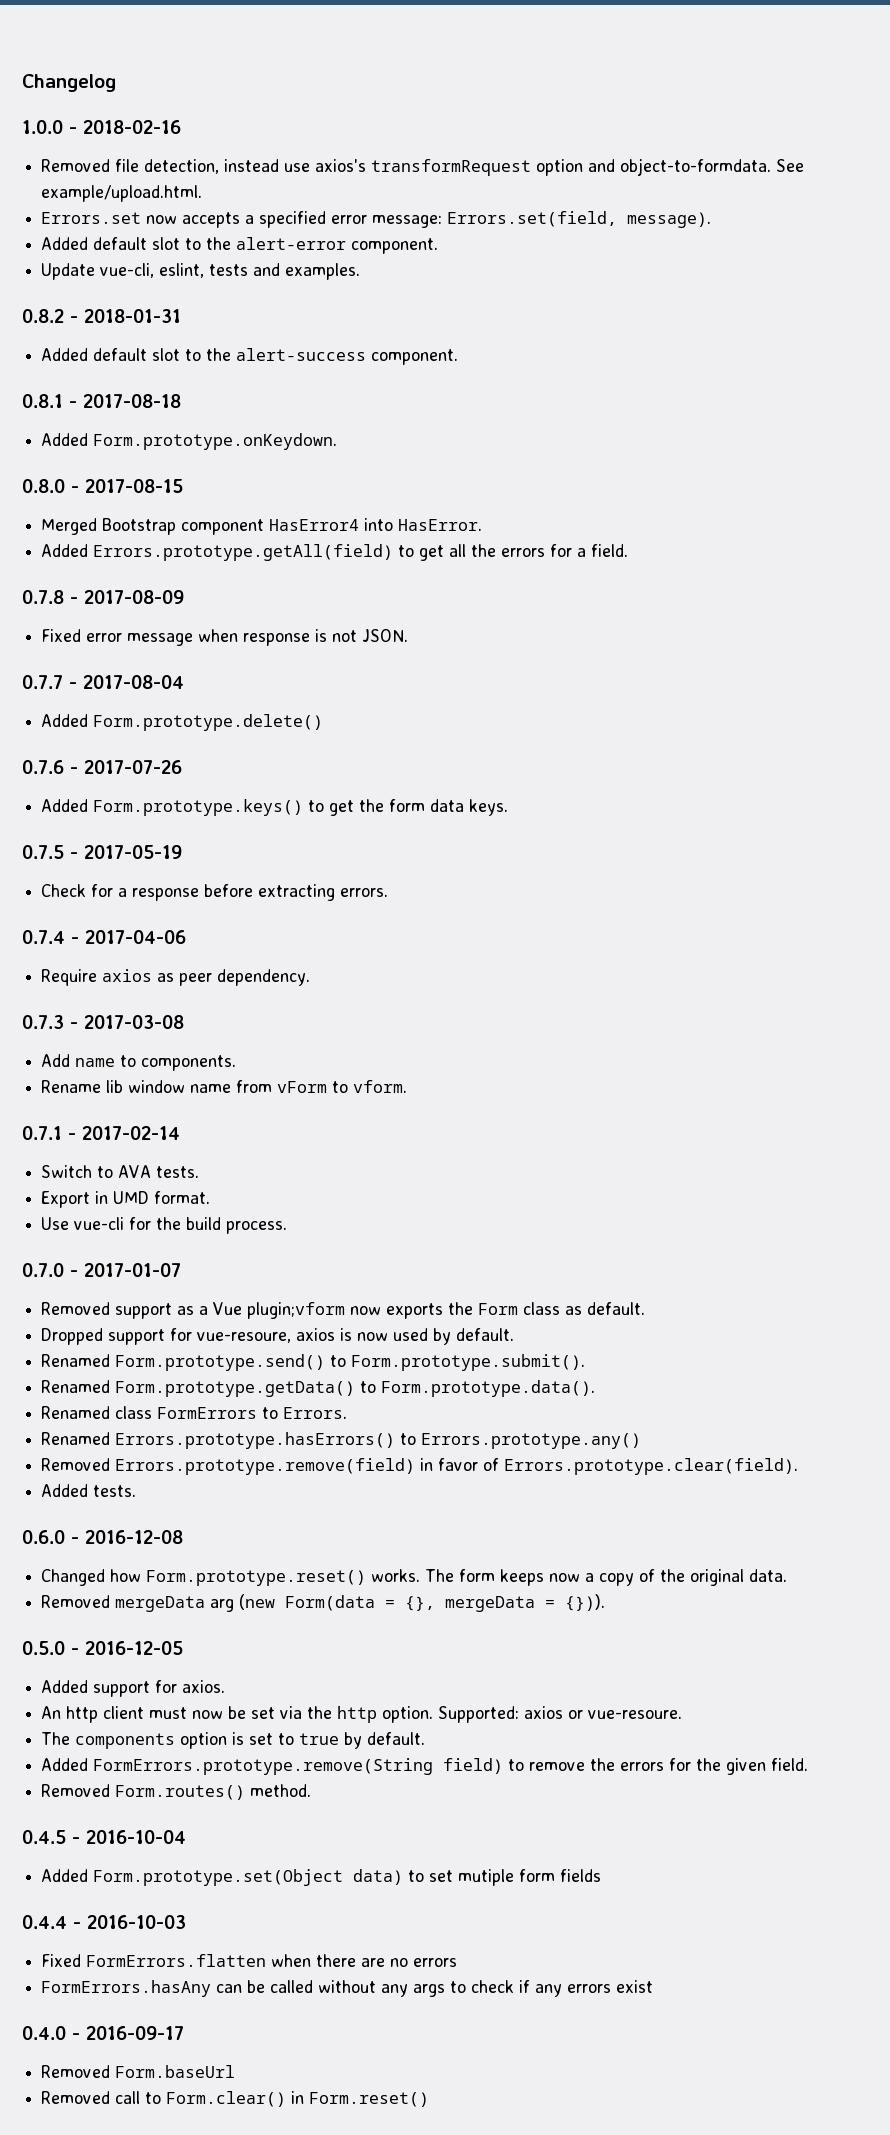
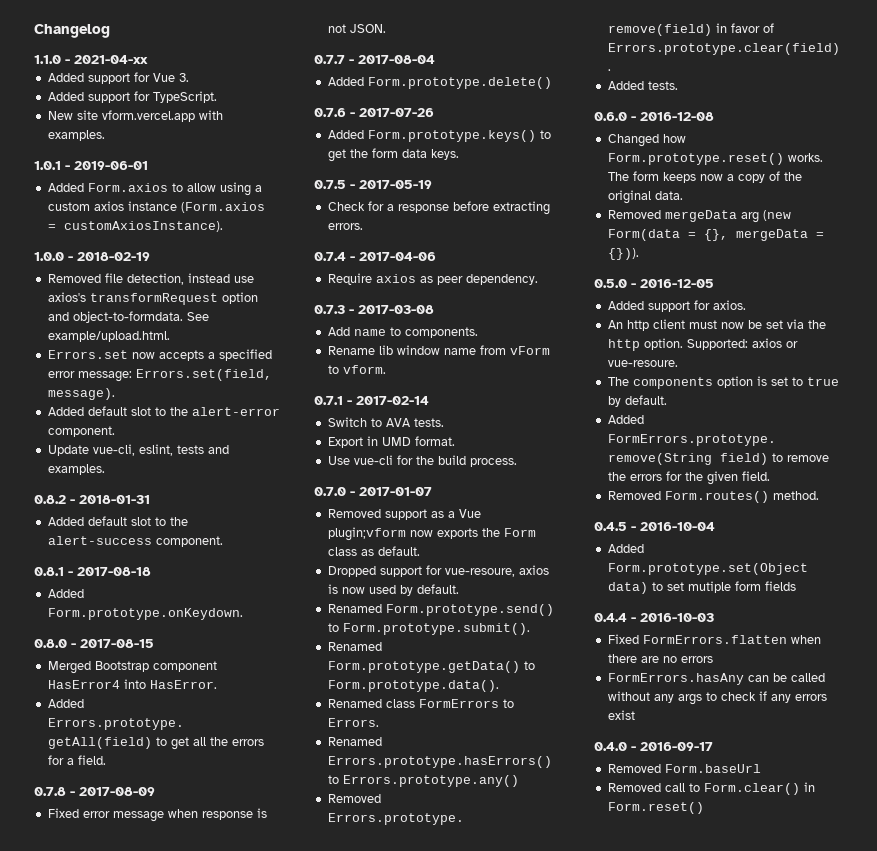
+ 1.1.0 - 2021-04-xx
+ Added support for Vue 3.
+ Added support for TypeScript.
+ New site vform.vercel.app with examples.
+ 1.0.1 - 2019-06-01
+ Added Form.axios to allow using a custom axios instance (Form.axios = customAxiosInstance).
- 1.0.0 - 2018-02-16
+ 1.0.0 - 2018-02-19

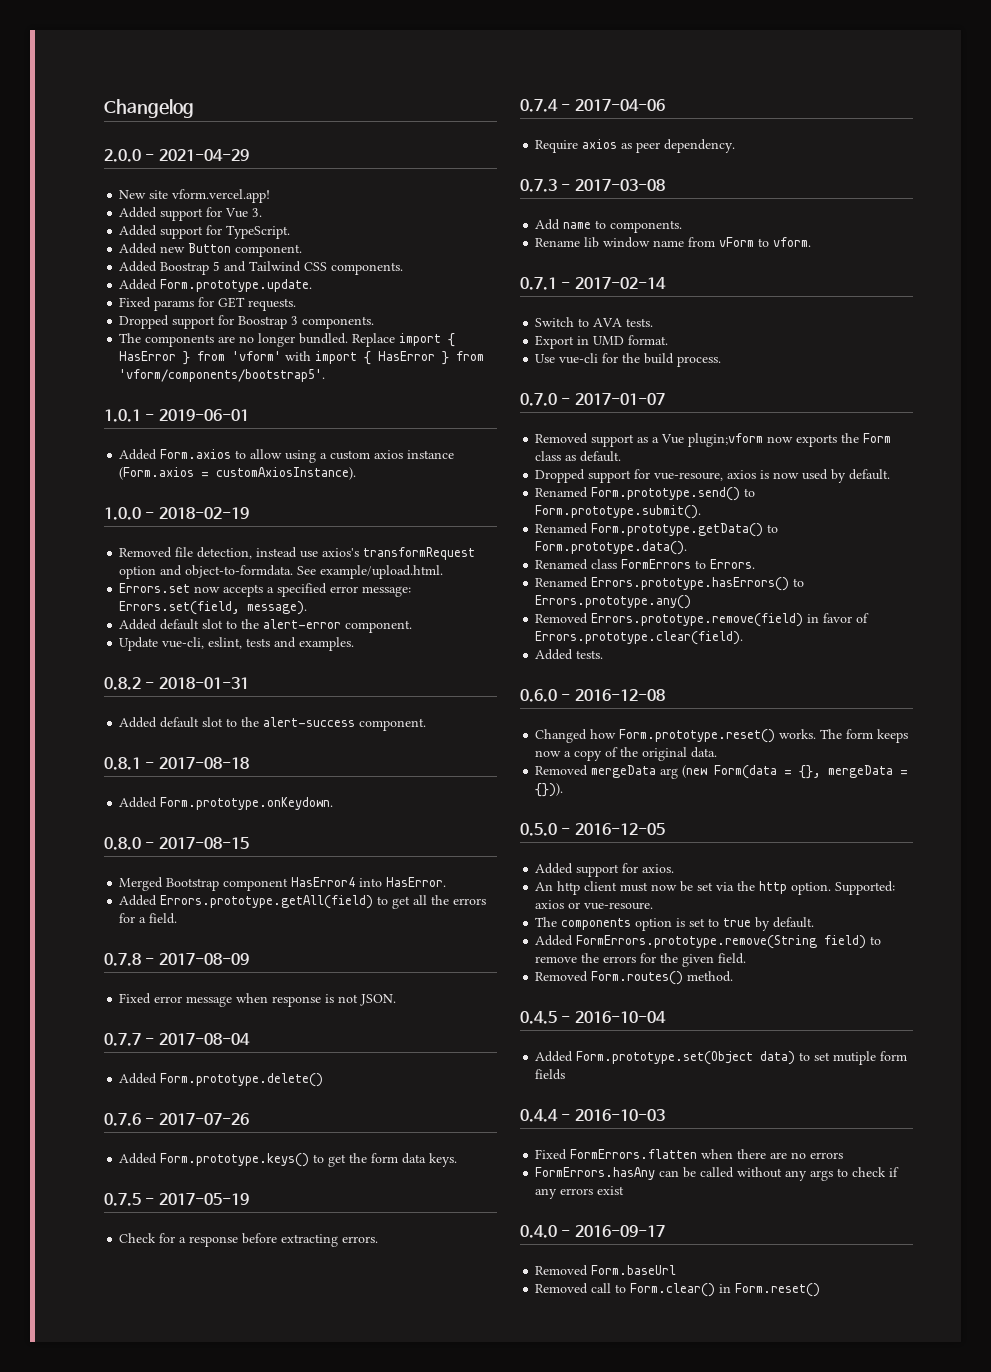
- 1.1.0 - 2021-04-xx
+ 2.0.0 - 2021-04-29
+ New site vform.vercel.app!
- New site vform.vercel.app with examples.
+ Added new Button component.
+ Added Boostrap 5 and Tailwind CSS components.
+ Added Form.prototype.update.
+ Fixed params for GET requests.
+ Dropped support for Boostrap 3 components.
+ The components are no longer bundled. Replace import { HasError } from 'vform' with import { HasError } from 'vform/components/bootstrap5'.

